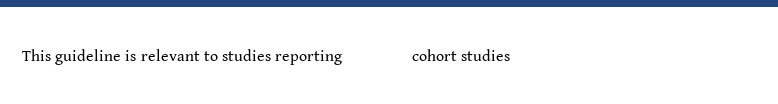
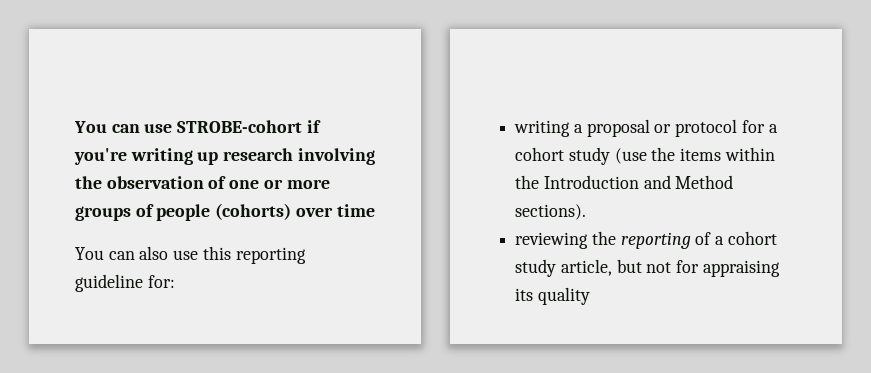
- This guideline is relevant to studies reporting cohort studies
+ You can use STROBE-cohort if you're writing up research involving the observation of one or more groups of people (cohorts) over time
+ You can also use this reporting guideline for:
+ writing a proposal or protocol for a cohort study (use the items within the Introduction and Method sections).
+ reviewing the reporting of a cohort study article, but not for appraising its quality

